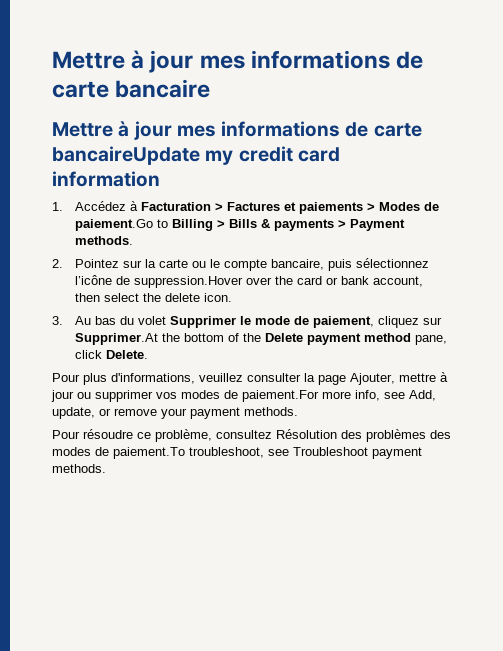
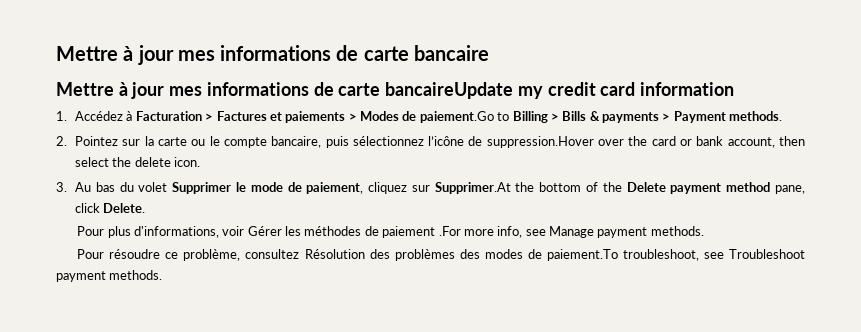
- Pour plus d'informations, veuillez consulter la page Ajouter, mettre à jour ou supprimer vos modes de paiement.For more info, see Add, update, or remove your payment methods.
+ Pour plus d'informations, voir Gérer les méthodes de paiement .For more info, see Manage payment methods.

